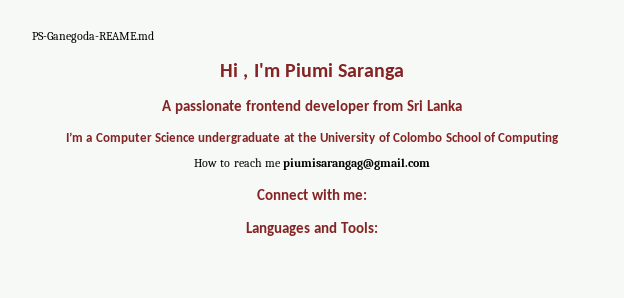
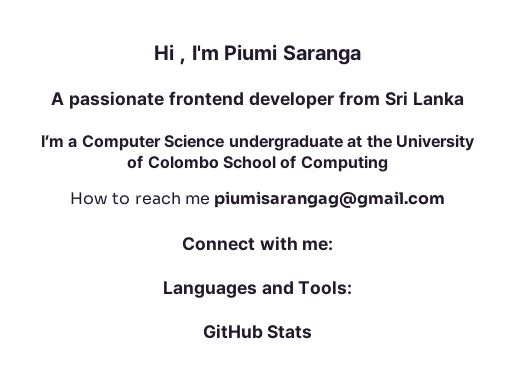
- PS-Ganegoda-REAME.md
+ GitHub Stats

